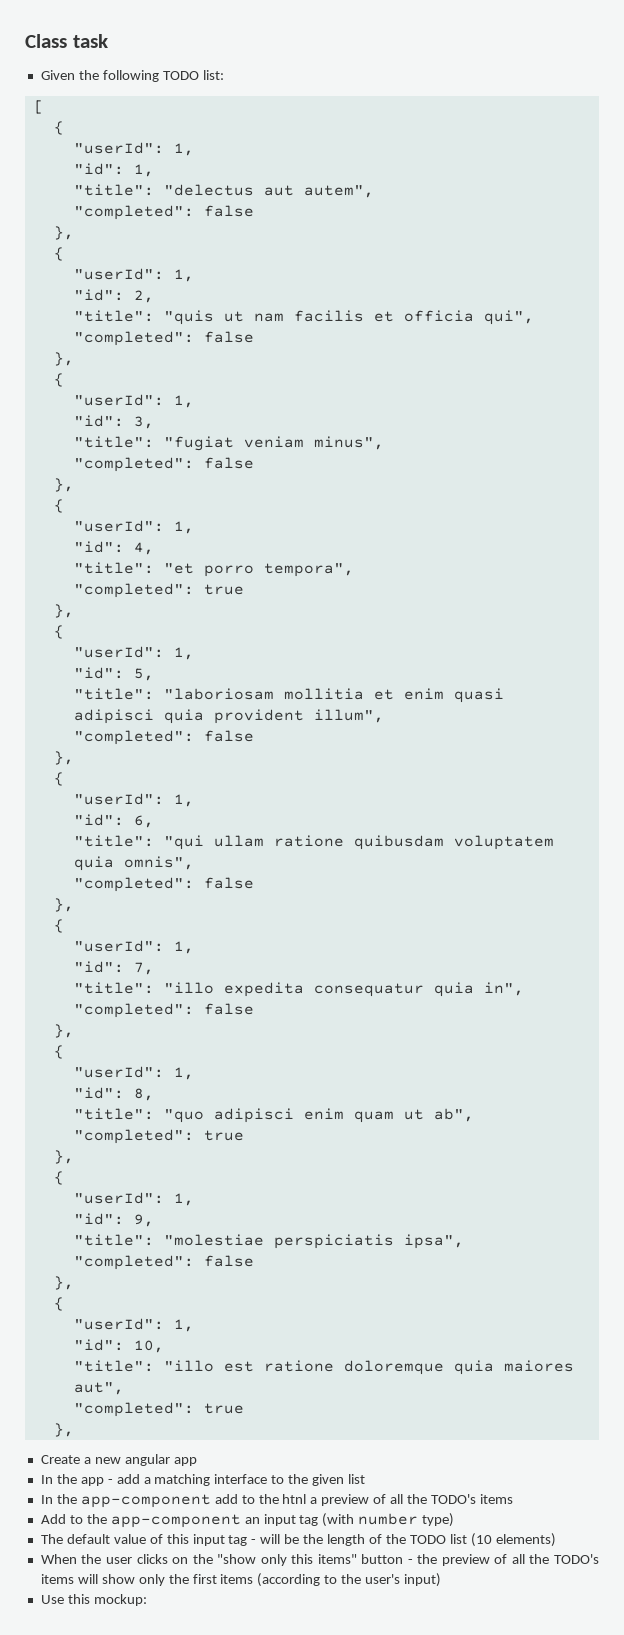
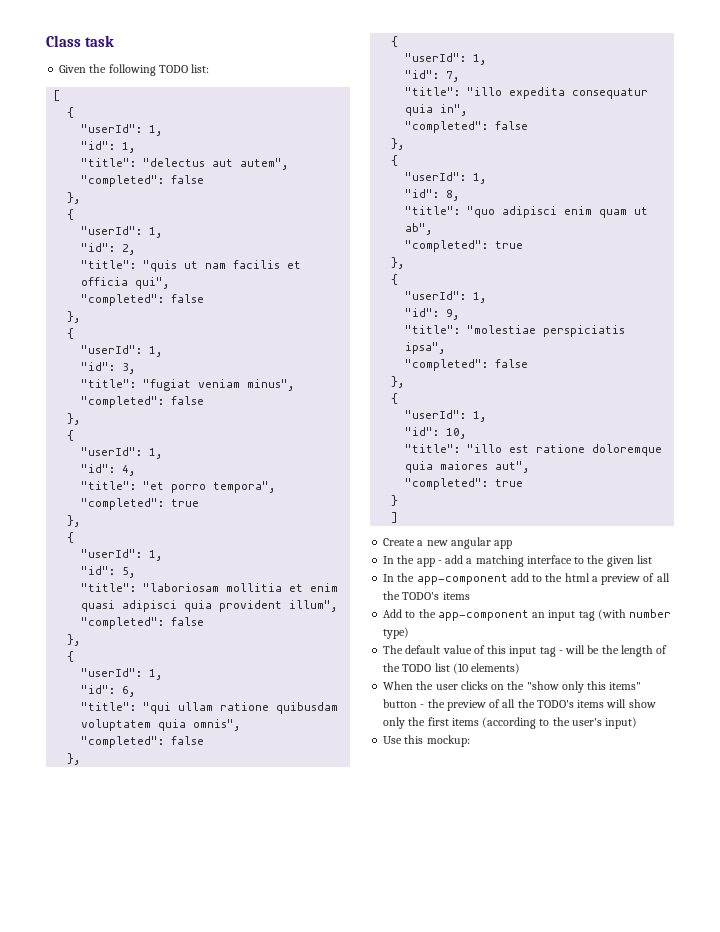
  "title": "illo est ratione doloremque quia maiores aut",
  "completed": true
- },
+ }
+ ]
- In the app-component add to the htnl a preview of all the TODO's items
+ In the app-component add to the html a preview of all the TODO's items

